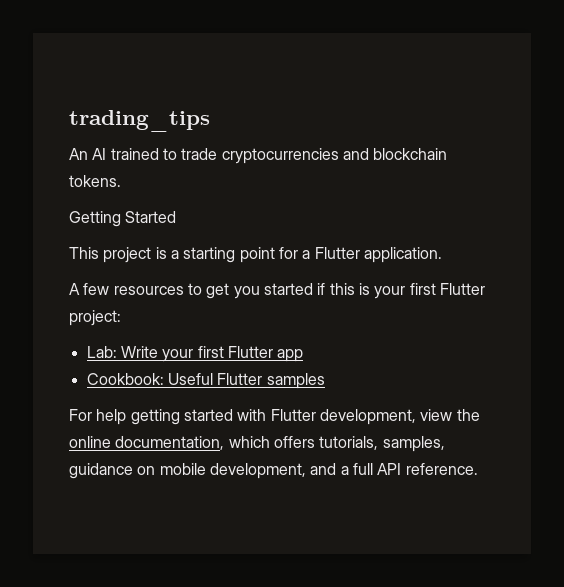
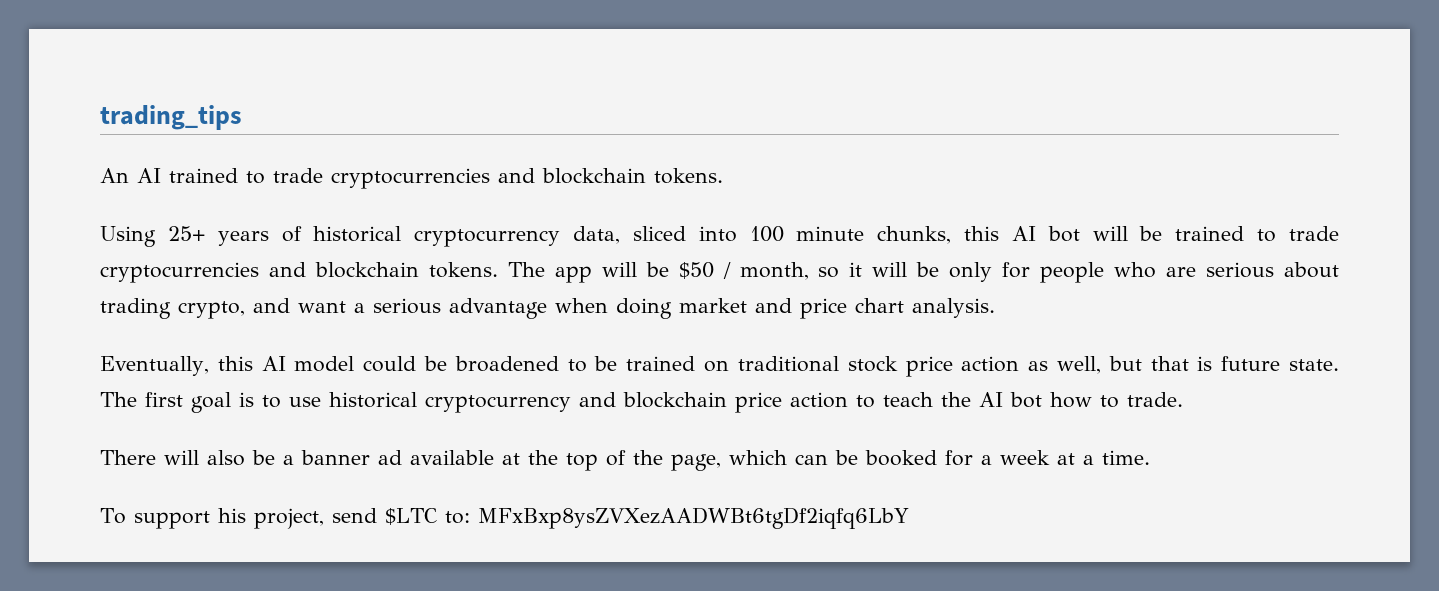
- Getting Started
- This project is a starting point for a Flutter application.
- A few resources to get you started if this is your first Flutter project:
- Lab: Write your first Flutter app
- Cookbook: Useful Flutter samples
- For help getting started with Flutter development, view the online documentation, which offers tutorials, samples, guidance on mobile development, and a full API reference.
+ Using 25+ years of historical cryptocurrency data, sliced into 100 minute chunks, this AI bot will be trained to trade cryptocurrencies and blockchain tokens. The app will be $50 / month, so it will be only for people who are serious about trading crypto, and want a serious advantage when doing market and price chart analysis.
+ Eventually, this AI model could be broadened to be trained on traditional stock price action as well, but that is future state. The first goal is to use historical cryptocurrency and blockchain price action to teach the AI bot how to trade.
+ There will also be a banner ad available at the top of the page, which can be booked for a week at a time.
+ To support his project, send $LTC to: MFxBxp8ysZVXezAADWBt6tgDf2iqfq6LbY

